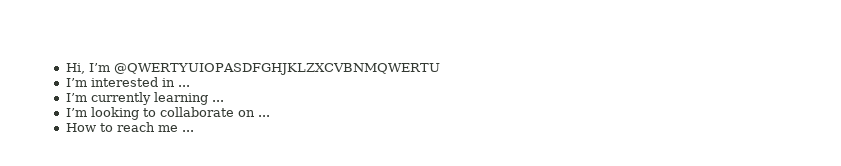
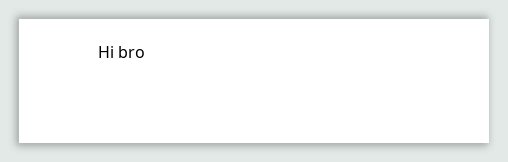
- Hi, I’m @QWERTYUIOPASDFGHJKLZXCVBNMQWERTU
- I’m interested in ...
- I’m currently learning ...
- I’m looking to collaborate on ...
- How to reach me ...
+ Hi bro

